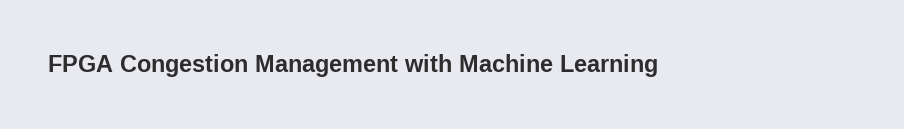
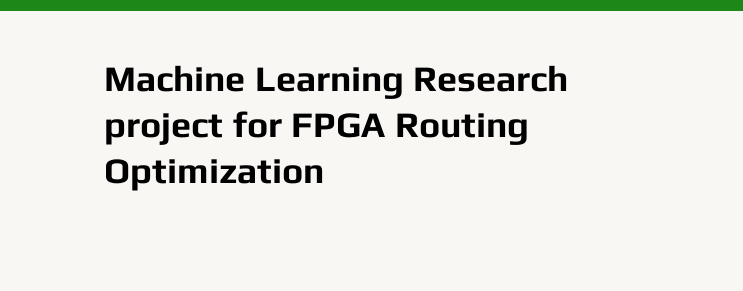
- FPGA Congestion Management with Machine Learning
+ Machine Learning Research project for FPGA Routing Optimization

